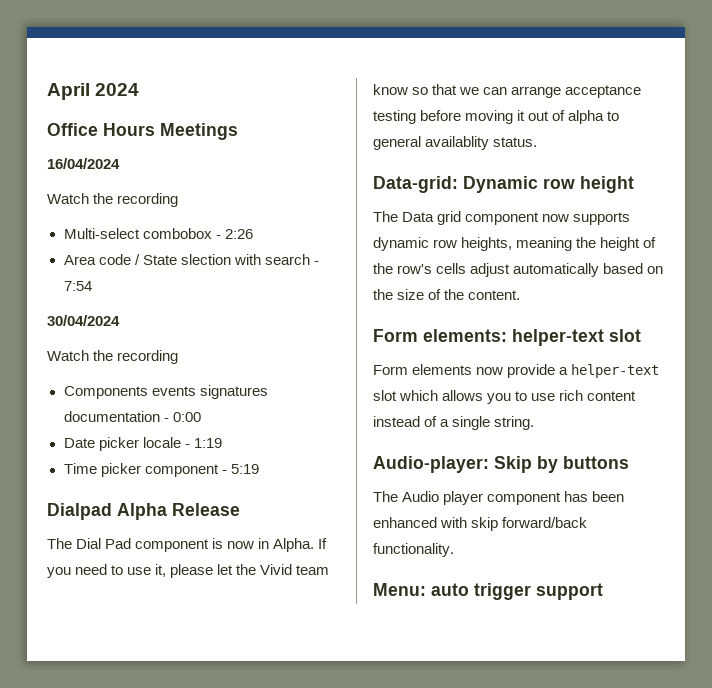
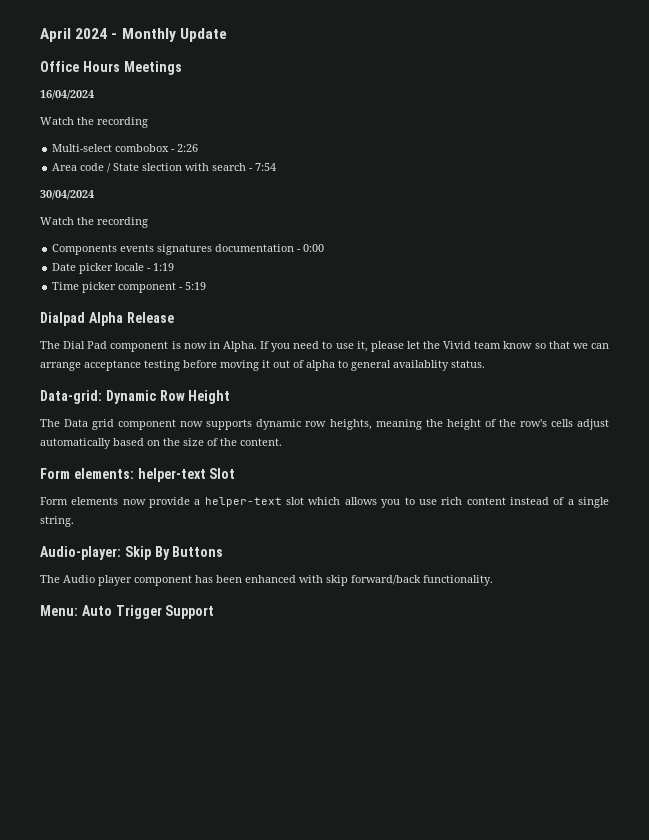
- April 2024
+ April 2024 - Monthly Update
- Data-grid: Dynamic row height
+ Data-grid: Dynamic Row Height
- Form elements: helper-text slot
+ Form elements: helper-text Slot
- Audio-player: Skip by buttons
+ Audio-player: Skip By Buttons
- Menu: auto trigger support
+ Menu: Auto Trigger Support

